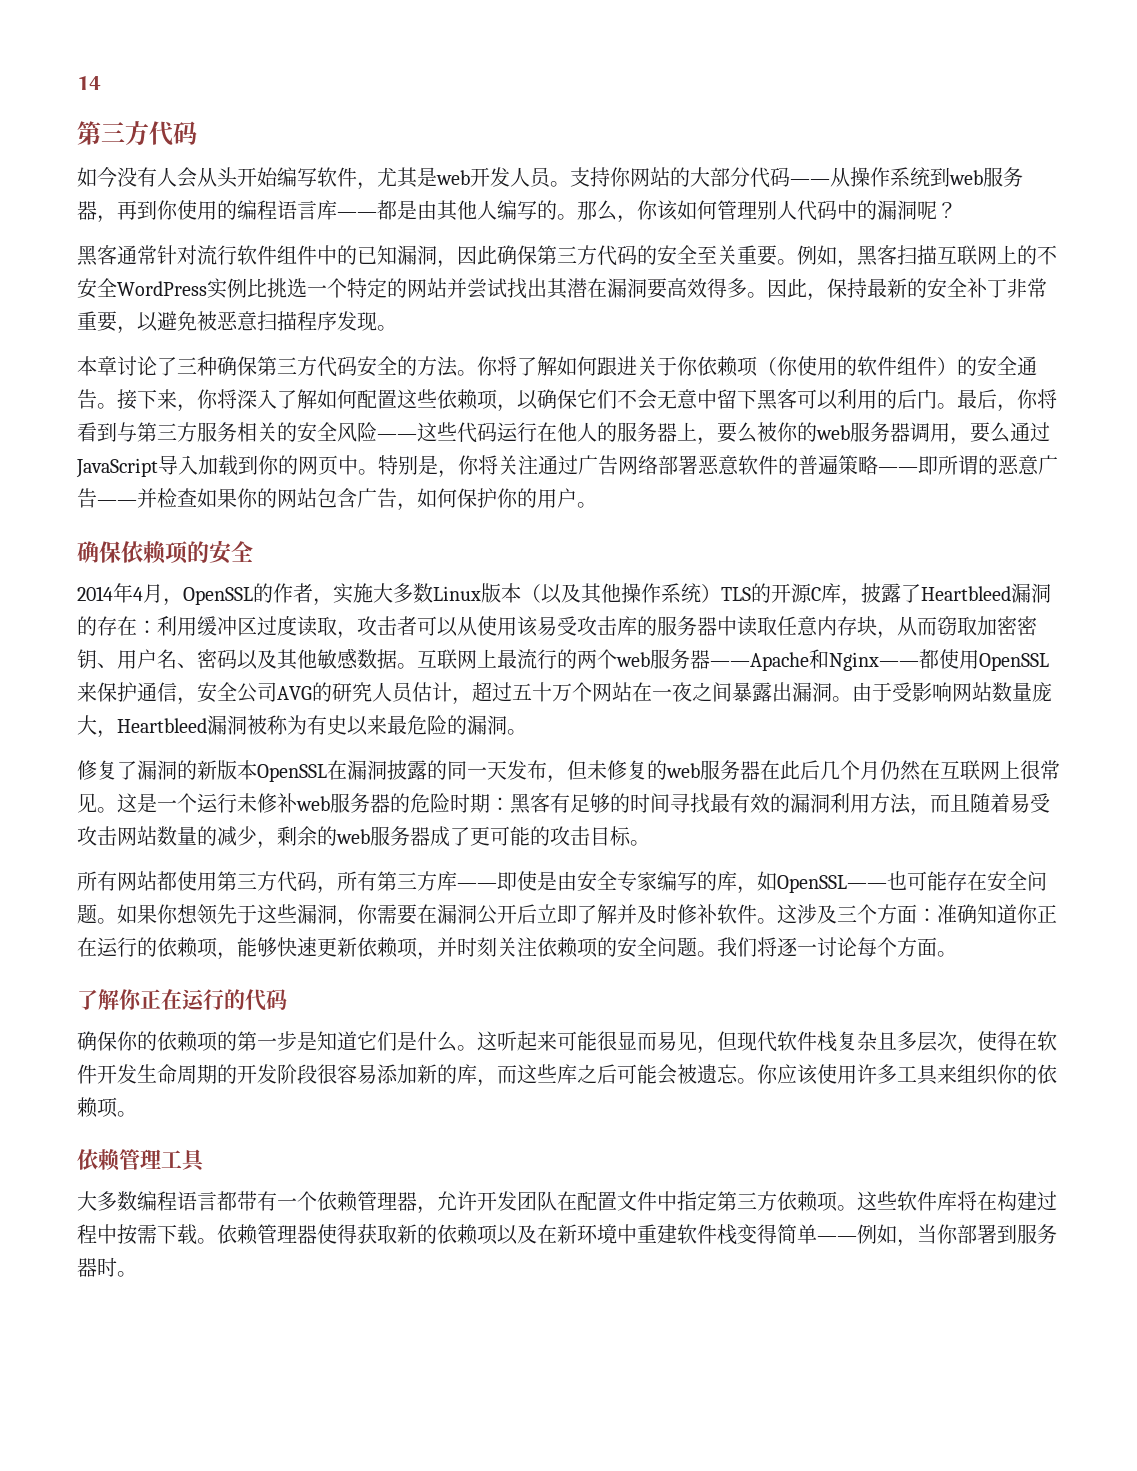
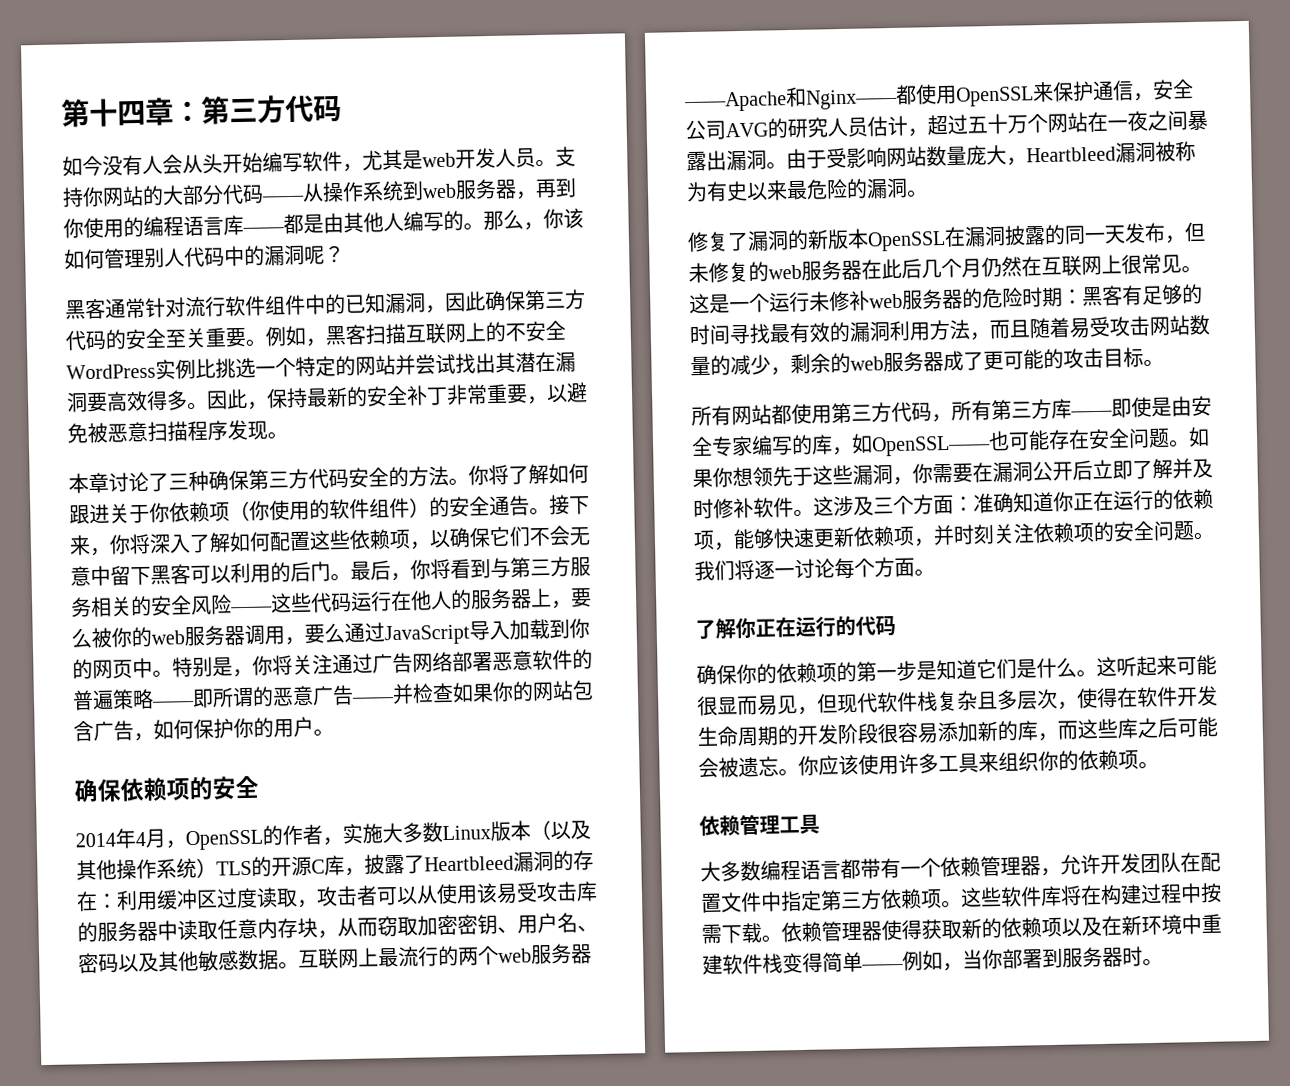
- 14
- 第三方代码
+ 第十四章：第三方代码

